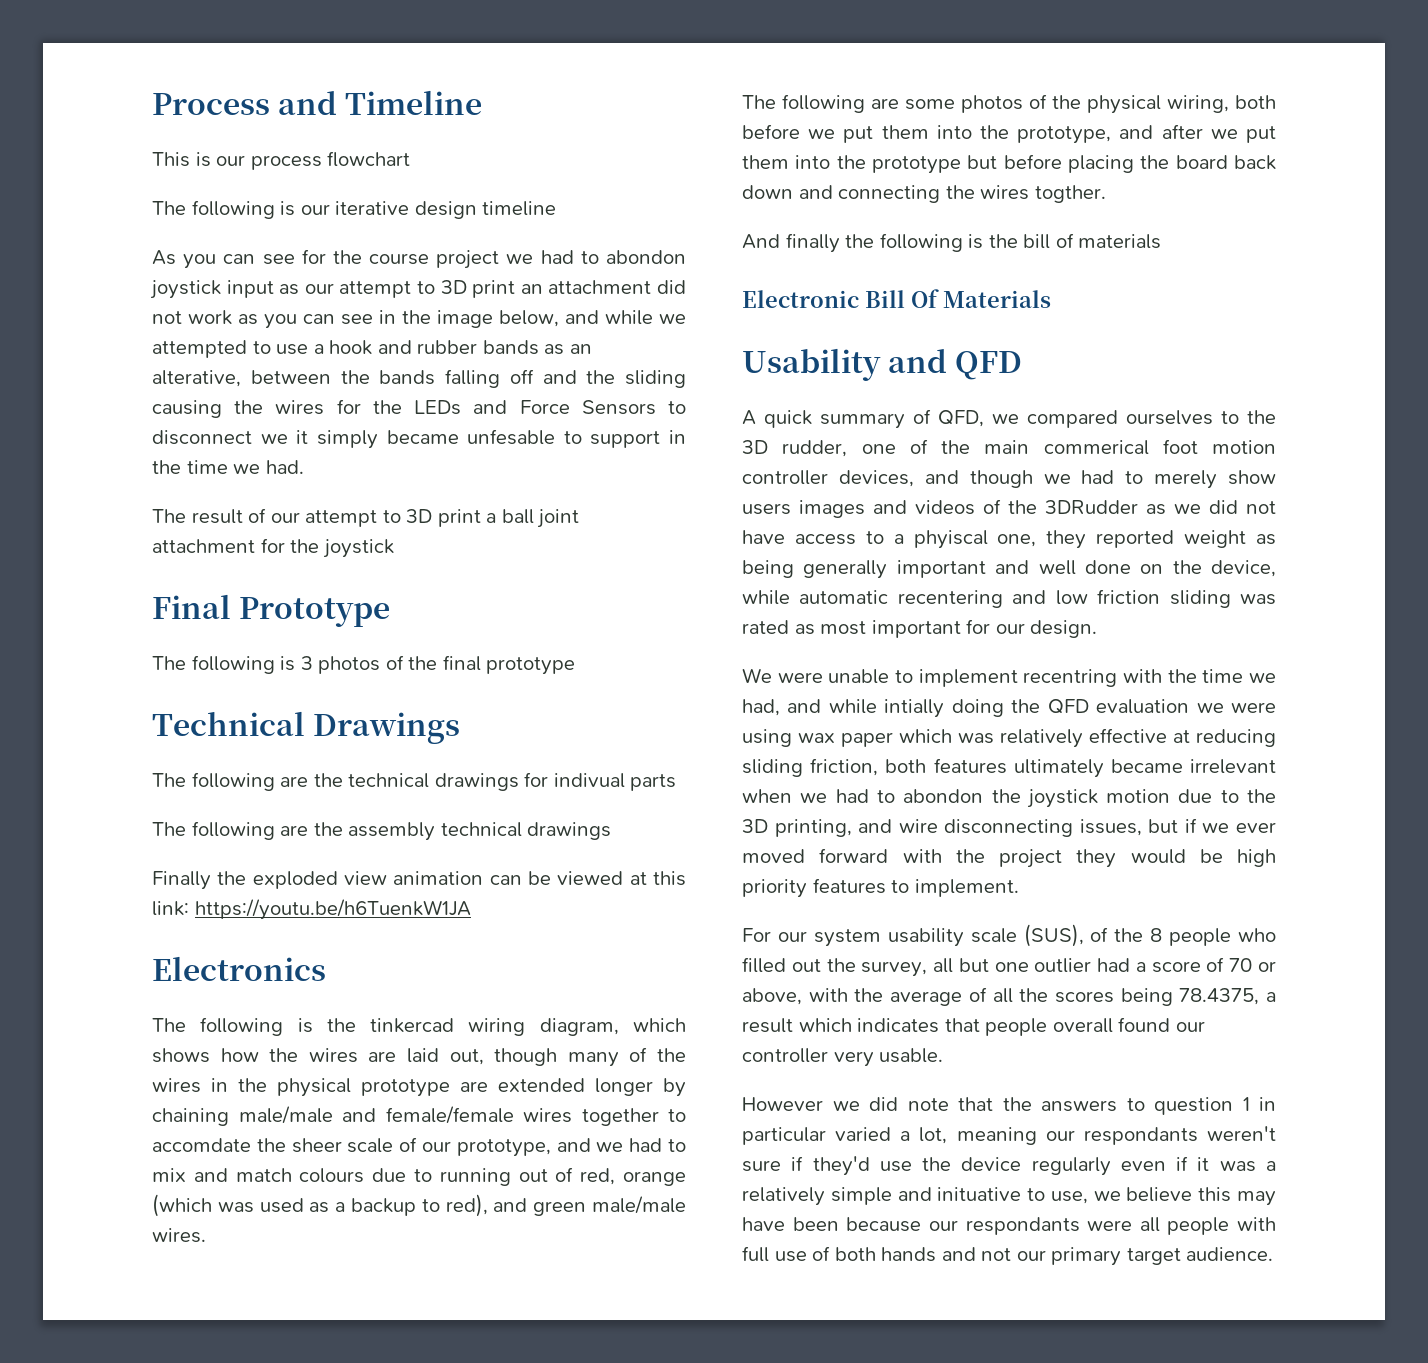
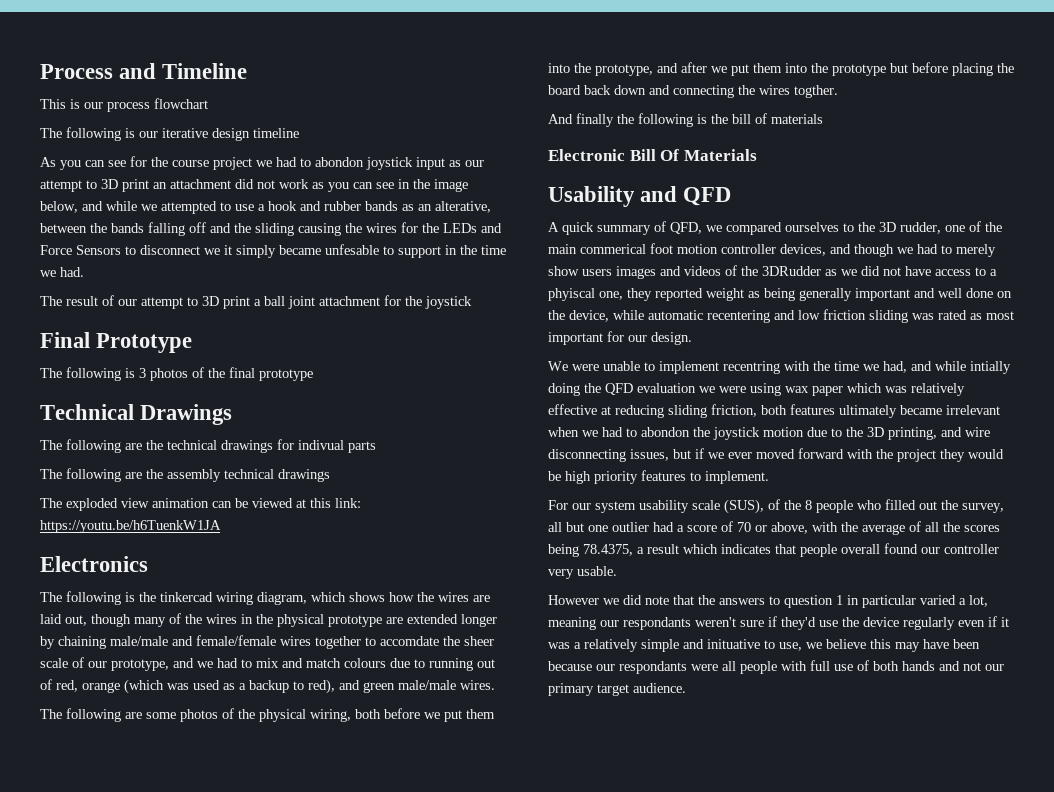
- Finally the exploded view animation can be viewed at this link: https://youtu.be/h6TuenkW1JA
+ The exploded view animation can be viewed at this link: https://youtu.be/h6TuenkW1JA

